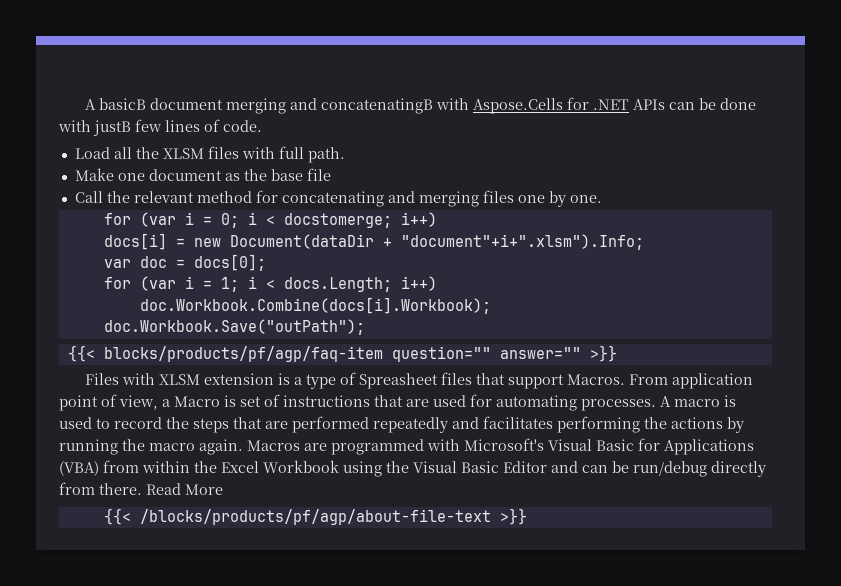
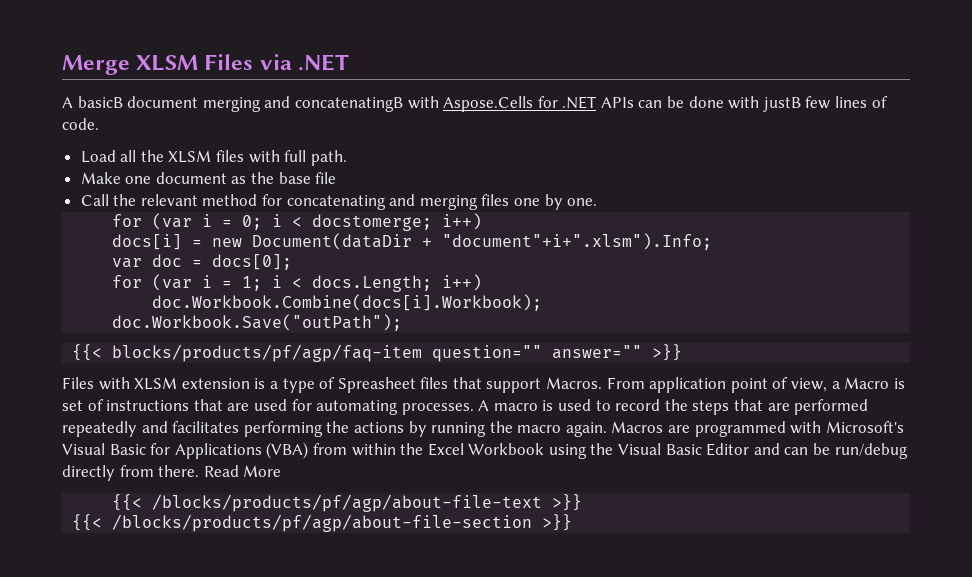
+ Merge XLSM Files via .NET
+ {{< /blocks/products/pf/agp/about-file-section >}}

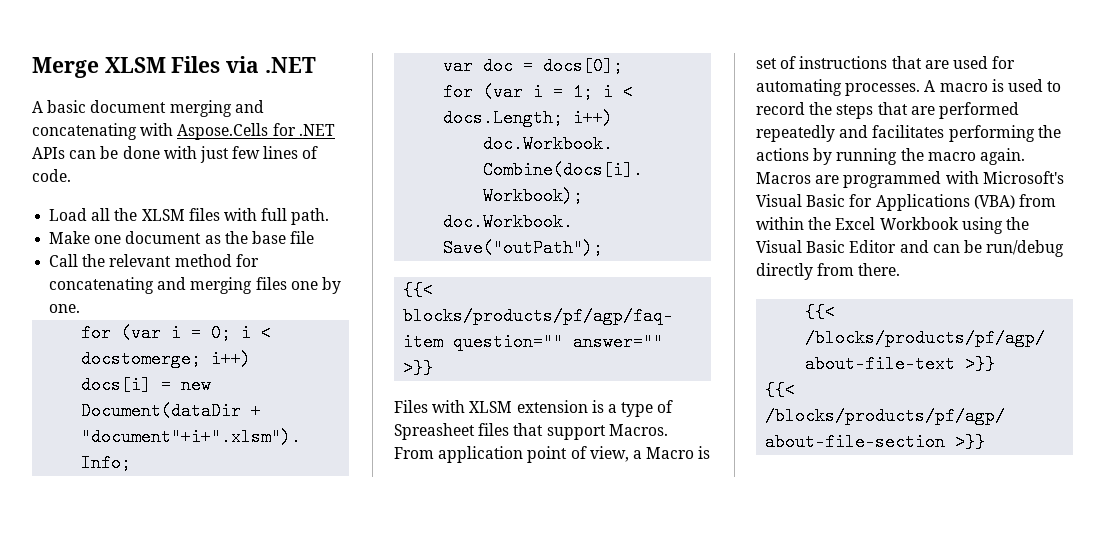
- A basicВ document merging and concatenatingВ with Aspose.Cells for .NET APIs can be done with justВ few lines of code.
+ A basic document merging and concatenating with Aspose.Cells for .NET APIs can be done with just few lines of code.
- Read More

